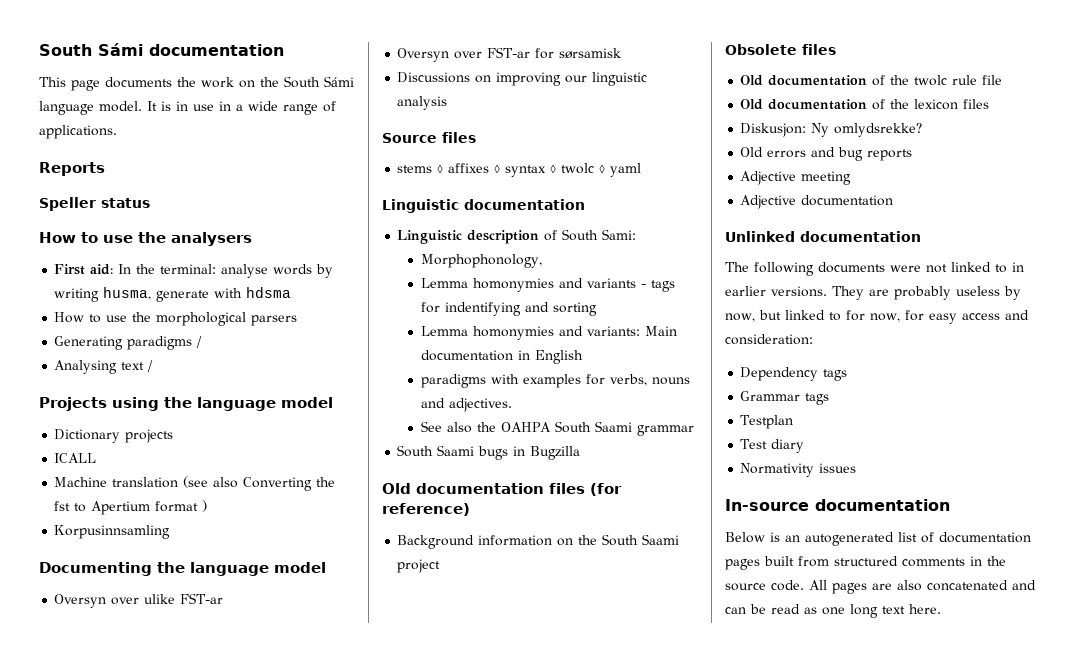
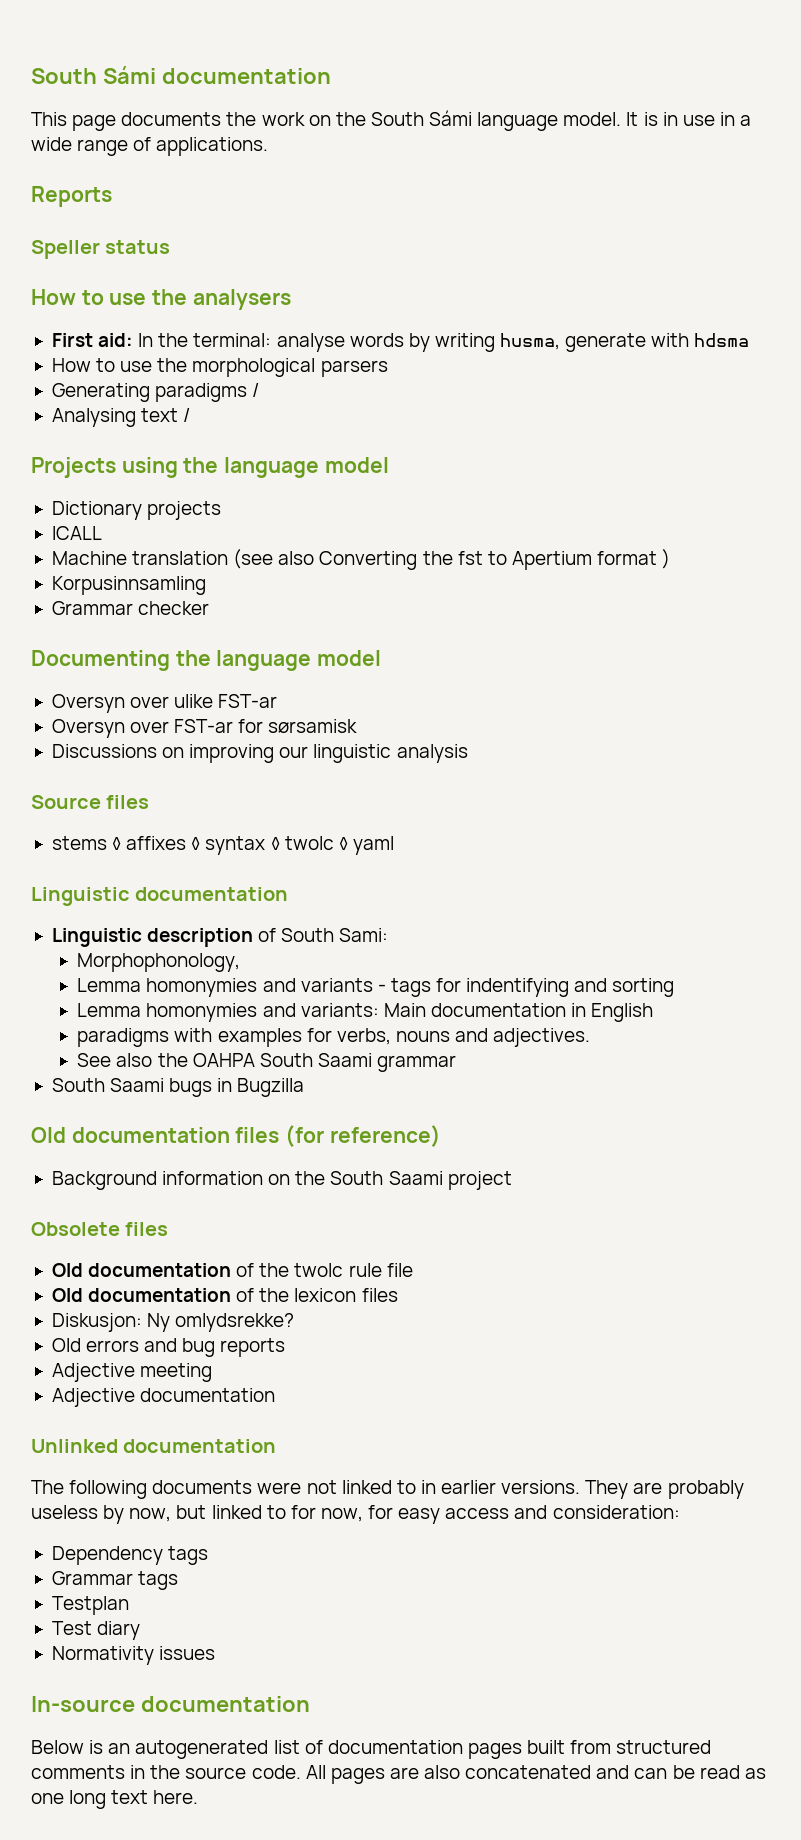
+ Grammar checker

